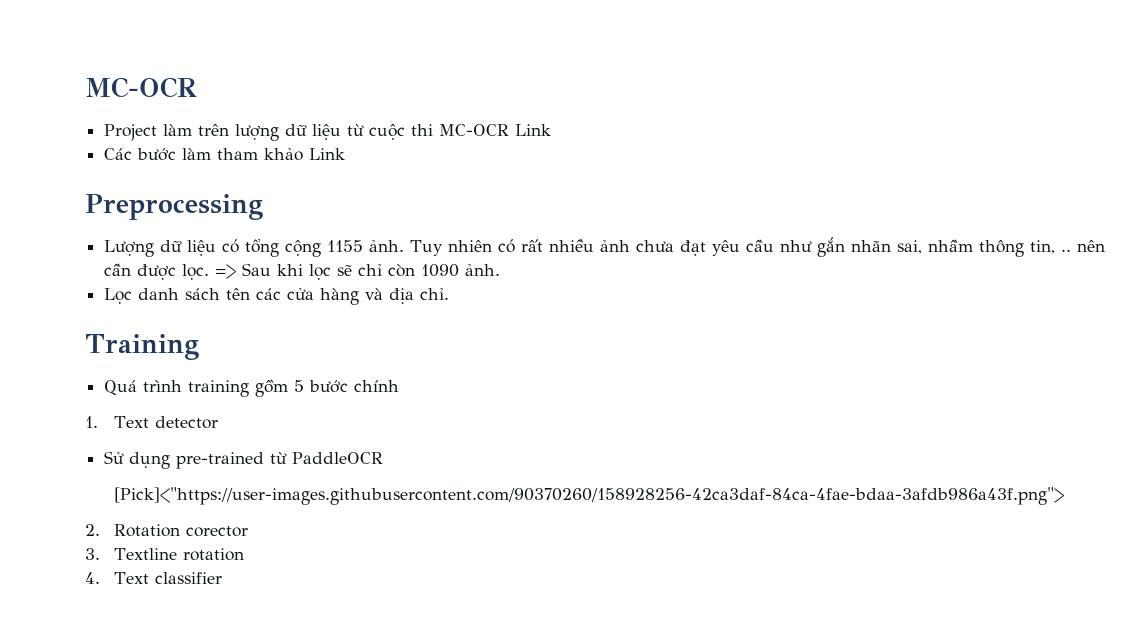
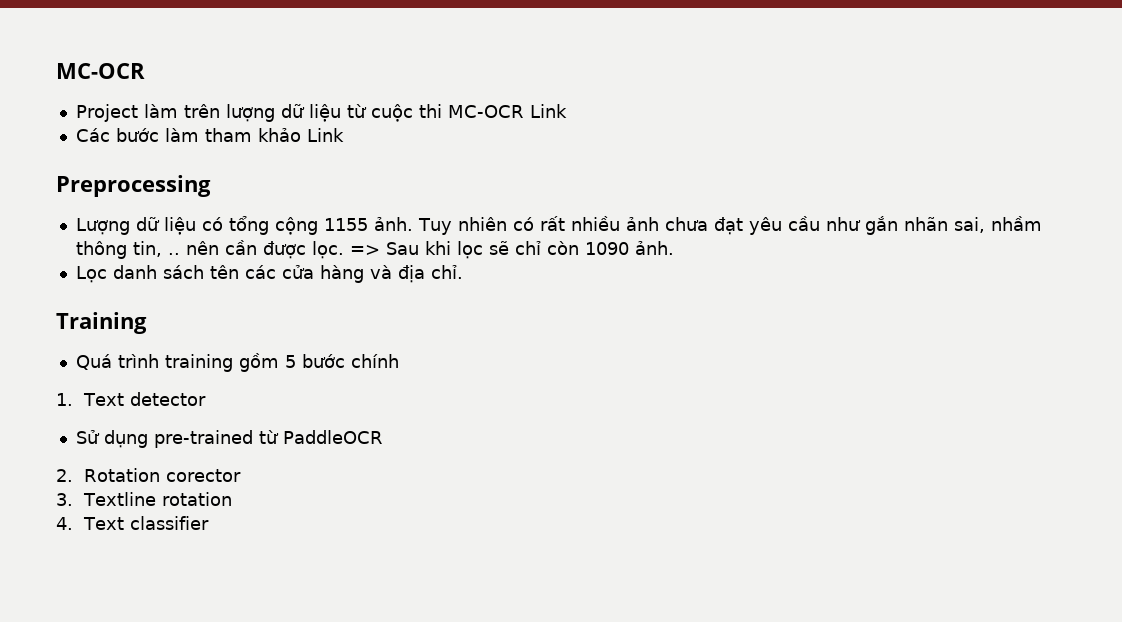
- [Pick]<"https://user-images.githubusercontent.com/90370260/158928256-42ca3daf-84ca-4fae-bdaa-3afdb986a43f.png">

